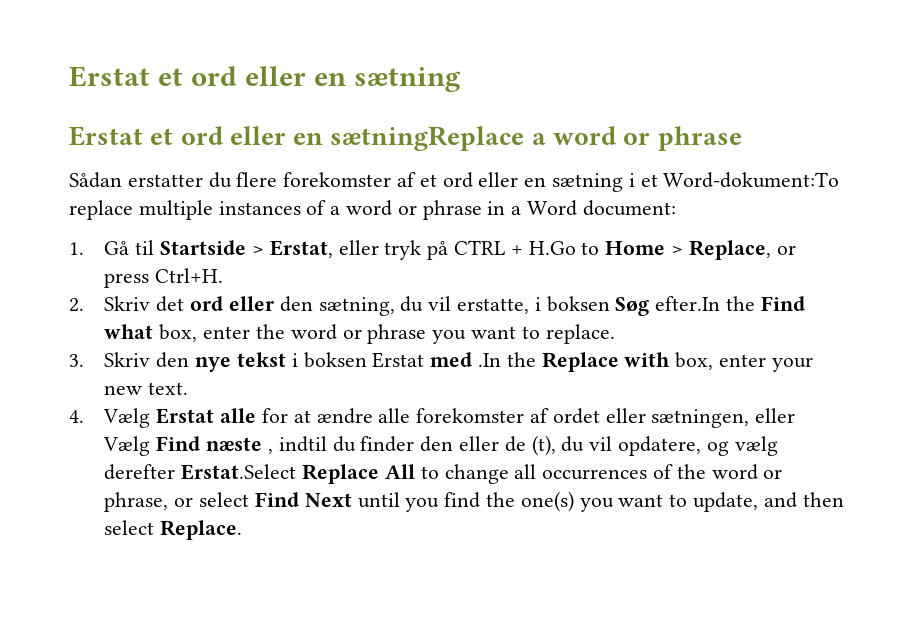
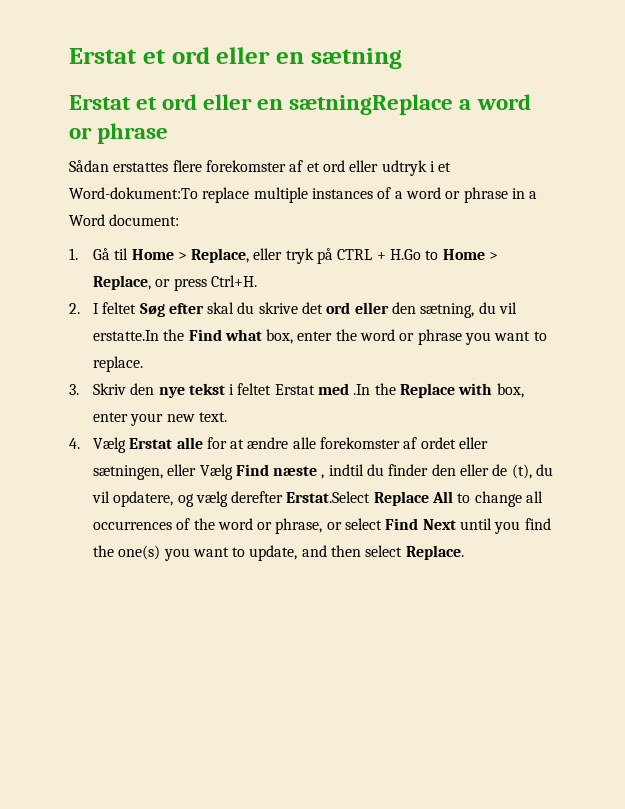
- Sådan erstatter du flere forekomster af et ord eller en sætning i et Word-dokument:To replace multiple instances of a word or phrase in a Word document:
+ Sådan erstattes flere forekomster af et ord eller udtryk i et Word-dokument:To replace multiple instances of a word or phrase in a Word document:
- 1. Gå til Startside > Erstat, eller tryk på CTRL + H.Go to Home > Replace, or press Ctrl+H.
+ 1. Gå til Home > Replace, eller tryk på CTRL + H.Go to Home > Replace, or press Ctrl+H.
- 2. Skriv det ord eller den sætning, du vil erstatte, i boksen Søg efter.In the Find what box, enter the word or phrase you want to replace.
+ 2. I feltet Søg efter skal du skrive det ord eller den sætning, du vil erstatte.In the Find what box, enter the word or phrase you want to replace.
- 3. Skriv den nye tekst i boksen Erstat med .In the Replace with box, enter your new text.
+ 3. Skriv den nye tekst i feltet Erstat med .In the Replace with box, enter your new text.

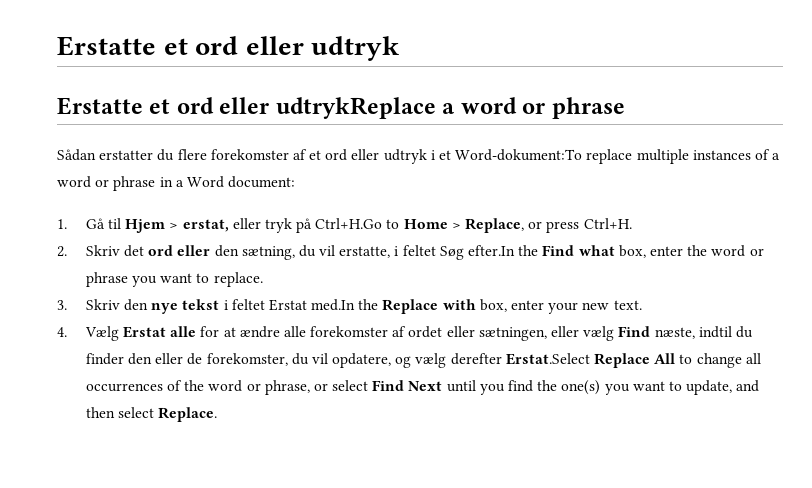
- Erstat et ord eller en sætning
- Erstat et ord eller en sætningReplace a word or phrase
+ Erstatte et ord eller udtryk
+ Erstatte et ord eller udtrykReplace a word or phrase
- Sådan erstattes flere forekomster af et ord eller udtryk i et Word-dokument:To replace multiple instances of a word or phrase in a Word document:
+ Sådan erstatter du flere forekomster af et ord eller udtryk i et Word-dokument:To replace multiple instances of a word or phrase in a Word document:
- 1. Gå til Home > Replace, eller tryk på CTRL + H.Go to Home > Replace, or press Ctrl+H.
+ 1. Gå til Hjem > erstat, eller tryk på Ctrl+H.Go to Home > Replace, or press Ctrl+H.
- 2. I feltet Søg efter skal du skrive det ord eller den sætning, du vil erstatte.In the Find what box, enter the word or phrase you want to replace.
+ 2. Skriv det ord eller den sætning, du vil erstatte, i feltet Søg efter.In the Find what box, enter the word or phrase you want to replace.
- 3. Skriv den nye tekst i feltet Erstat med .In the Replace with box, enter your new text.
+ 3. Skriv den nye tekst i feltet Erstat med.In the Replace with box, enter your new text.
- 4. Vælg Erstat alle for at ændre alle forekomster af ordet eller sætningen, eller Vælg Find næste , indtil du finder den eller de (t), du vil opdatere, og vælg derefter Erstat.Select Replace All to change all occurrences of the word or phrase, or select Find Next until you find the one(s) you want to update, and then select Replace.
+ 4. Vælg Erstat alle for at ændre alle forekomster af ordet eller sætningen, eller vælg Find næste, indtil du finder den eller de forekomster, du vil opdatere, og vælg derefter Erstat.Select Replace All to change all occurrences of the word or phrase, or select Find Next until you find the one(s) you want to update, and then select Replace.

